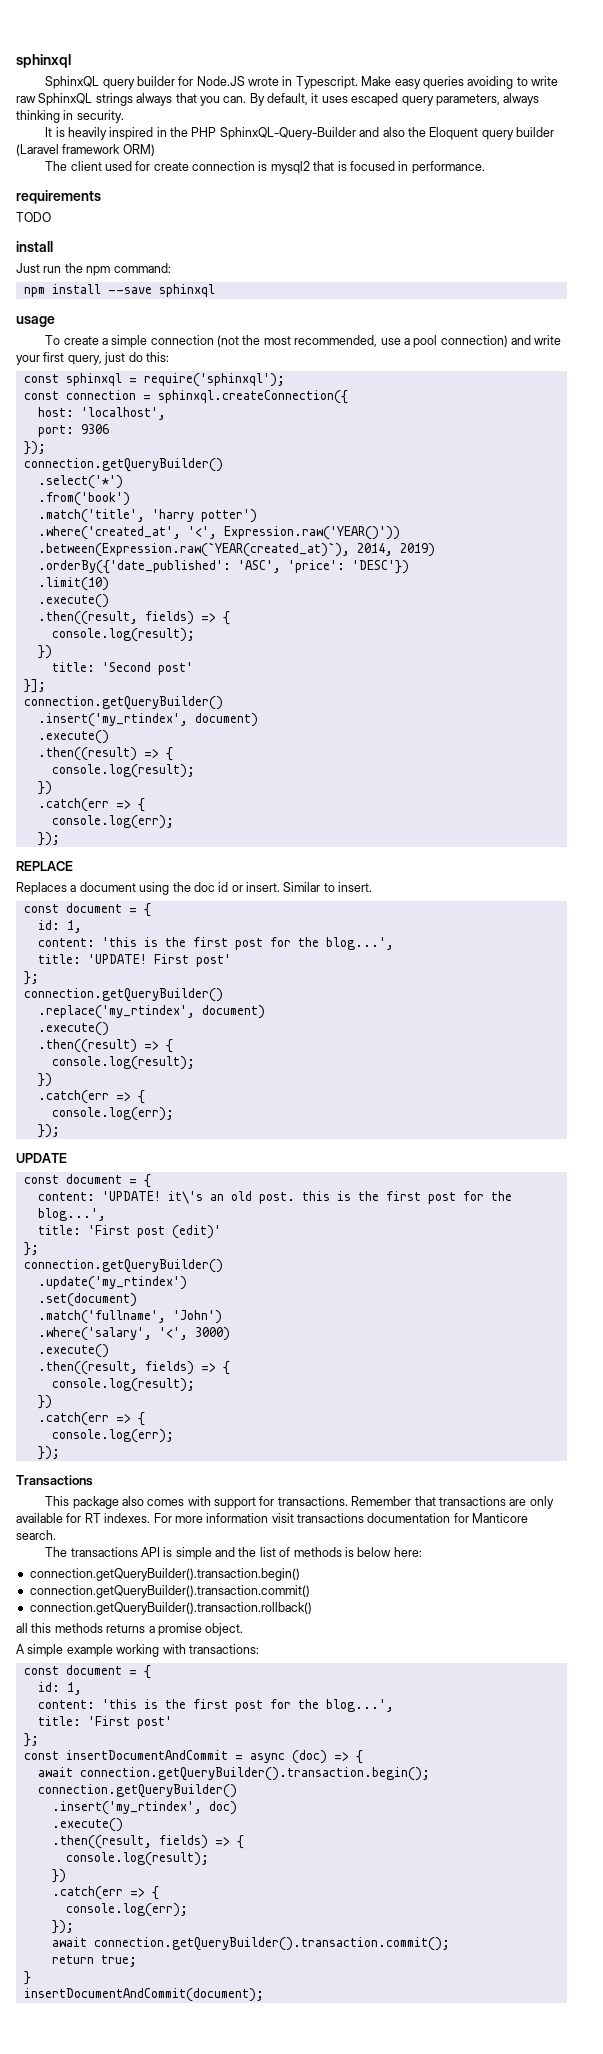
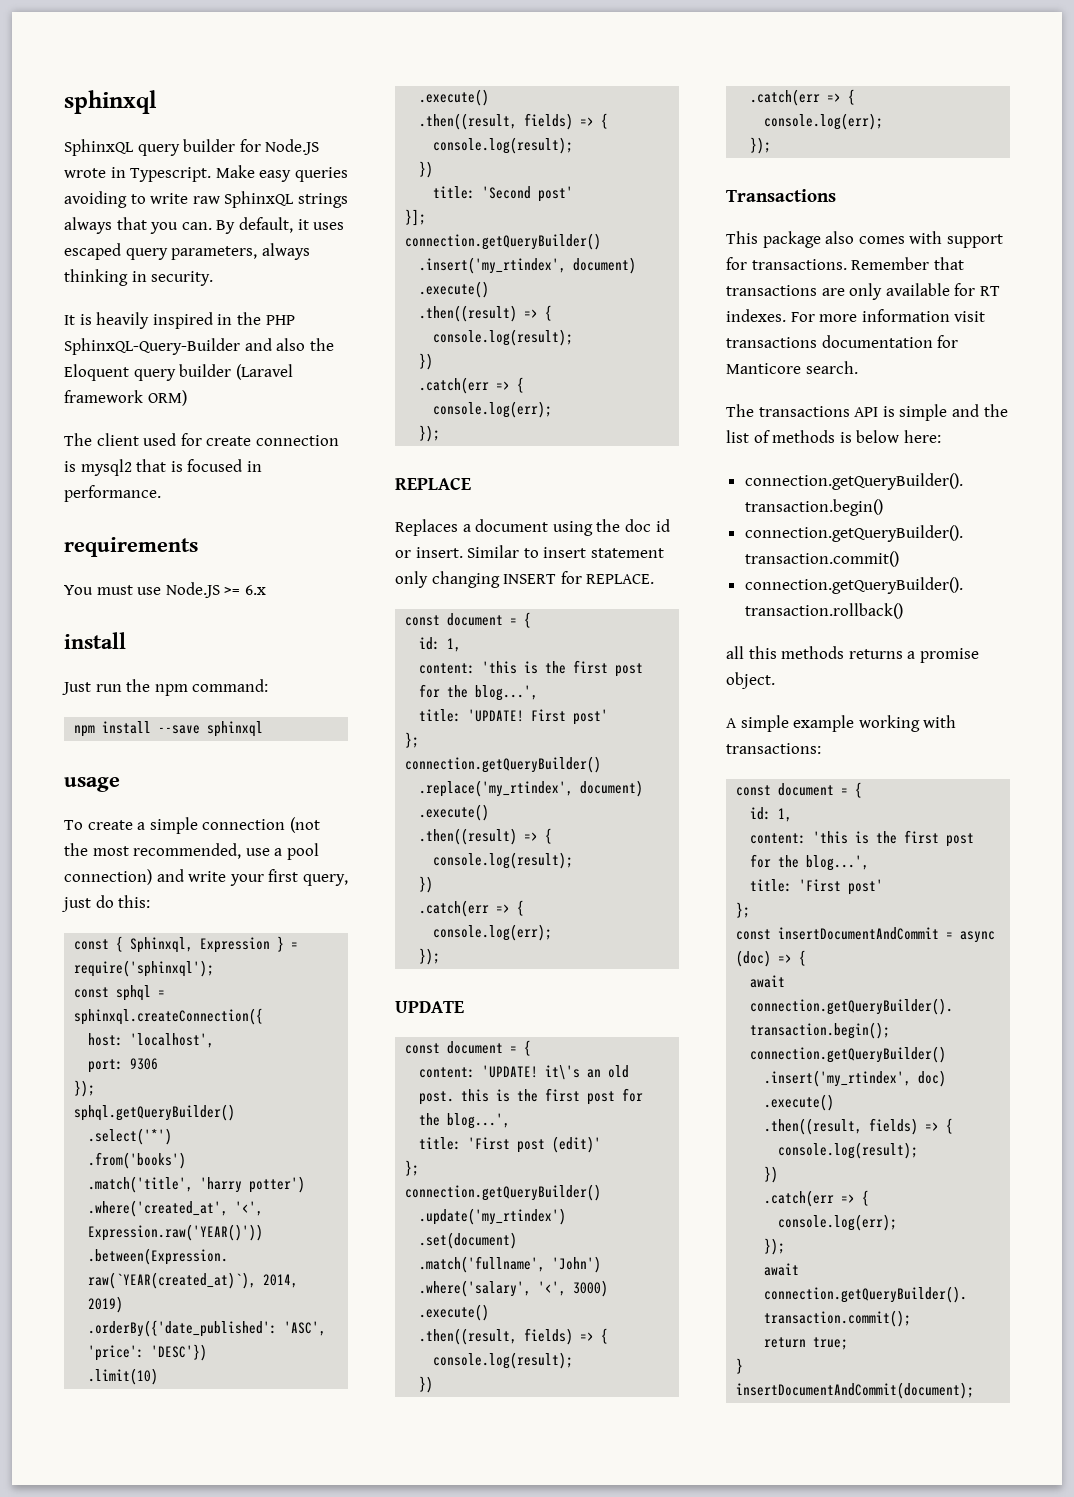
- TODO
+ You must use Node.JS >= 6.x
- const sphinxql = require('sphinxql');
+ const { Sphinxql, Expression } = require('sphinxql');
- const connection = sphinxql.createConnection({
+ const sphql = sphinxql.createConnection({
  port: 9306
  });
- connection.getQueryBuilder()
+ sphql.getQueryBuilder()
- .from('book')
+ .from('books')
- Similar to insert.
+ Similar to insert statement only changing INSERT for REPLACE.

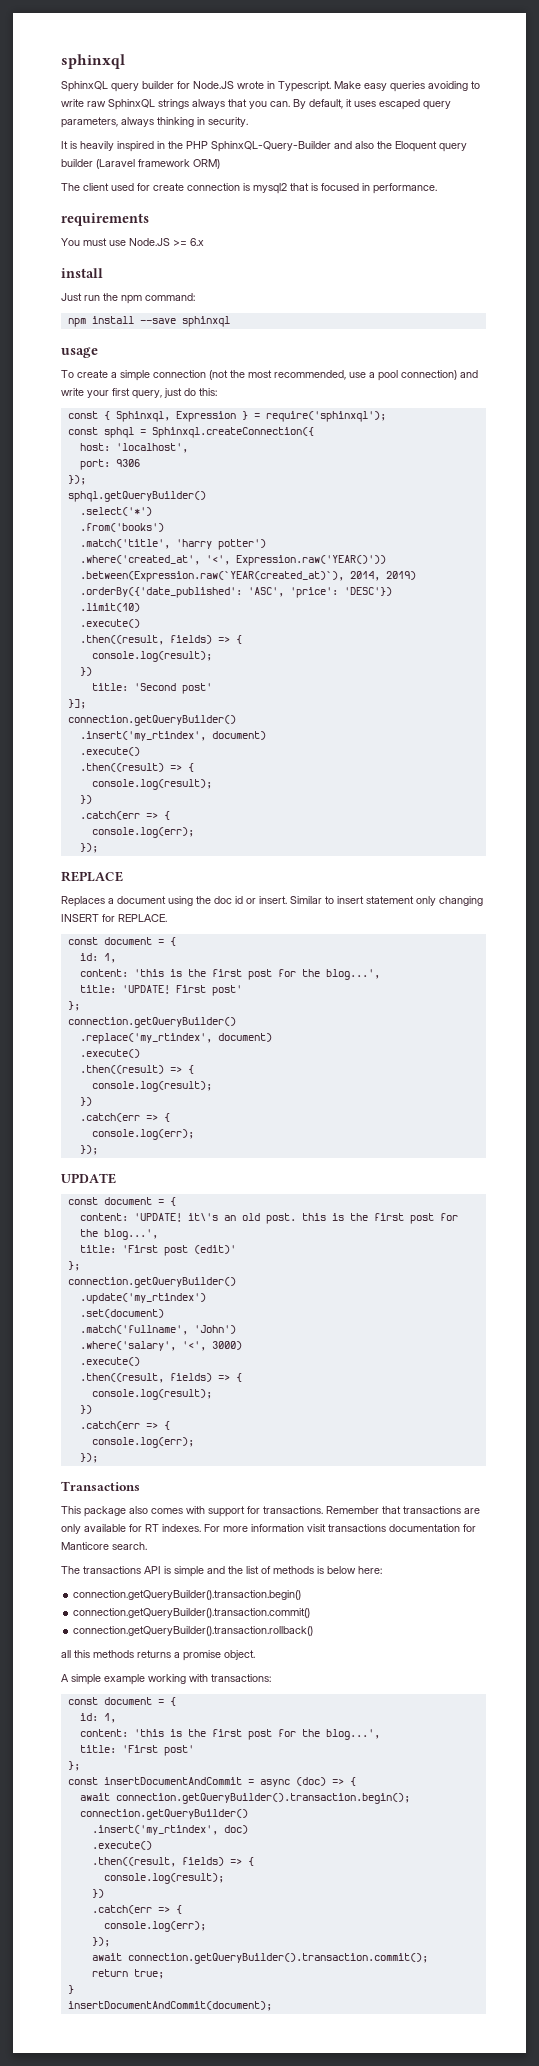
- const sphql = sphinxql.createConnection({
+ const sphql = Sphinxql.createConnection({

